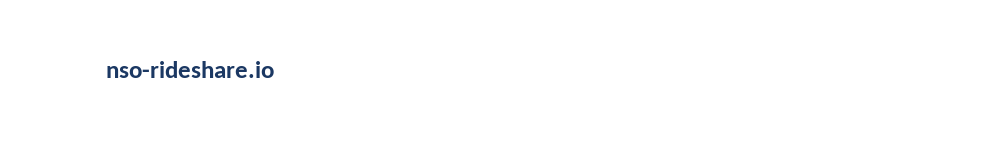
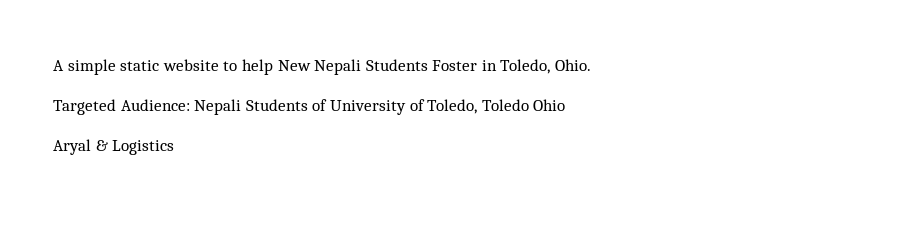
- nso-rideshare.io
+ A simple static website to help New Nepali Students Foster in Toledo, Ohio.
+ Targeted Audience: Nepali Students of University of Toledo, Toledo Ohio
+ Aryal & Logistics

